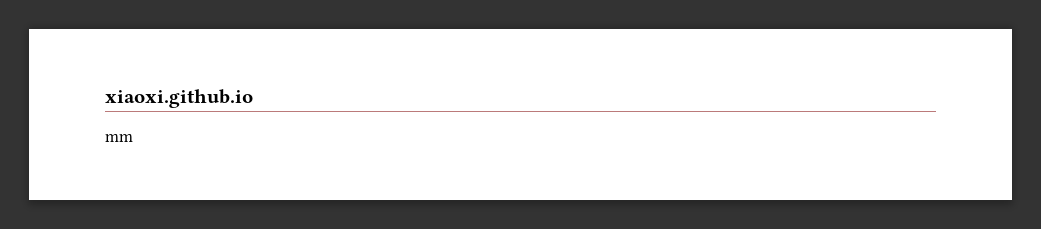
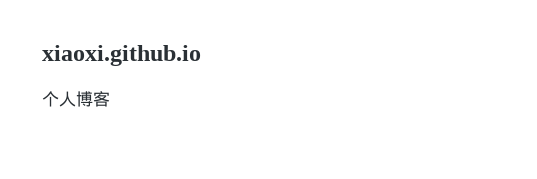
- mm
+ 个人博客

